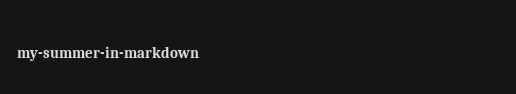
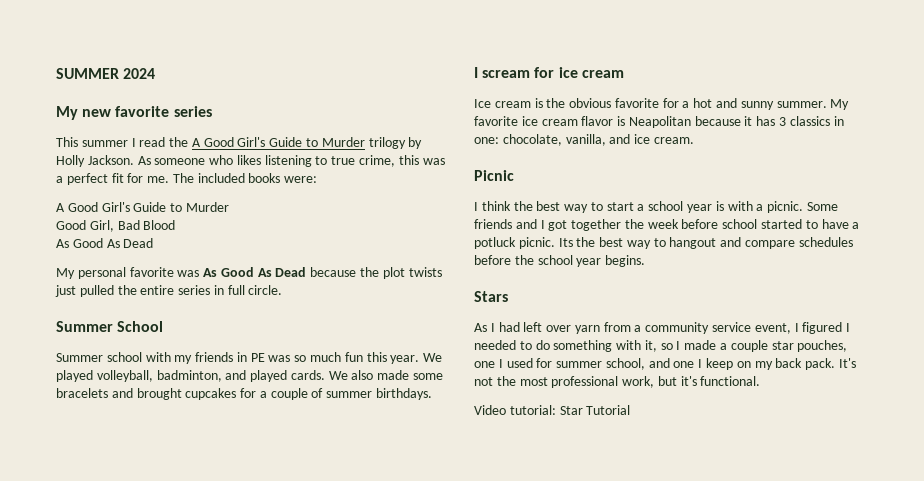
- my-summer-in-markdown
+ SUMMER 2024
+ My new favorite series
+ This summer I read the A Good Girl's Guide to Murder trilogy by Holly Jackson. As someone who likes listening to true crime, this was a perfect fit for me. The included books were:
+ A Good Girl's Guide to Murder
+ Good Girl, Bad Blood
+ As Good As Dead
+ My personal favorite was As Good As Dead because the plot twists just pulled the entire series in full circle.
+ Summer School
+ Summer school with my friends in PE was so much fun this year. We played volleyball, badminton, and played cards. We also made some bracelets and brought cupcakes for a couple of summer birthdays.
+ I scream for ice cream
+ Ice cream is the obvious favorite for a hot and sunny summer. My favorite ice cream flavor is Neapolitan because it has 3 classics in one: chocolate, vanilla, and ice cream.
+ Picnic
+ I think the best way to start a school year is with a picnic. Some friends and I got together the week before school started to have a potluck picnic. Its the best way to hangout and compare schedules before the school year begins.
+ Stars
+ As I had left over yarn from a community service event, I figured I needed to do something with it, so I made a couple star pouches, one I used for summer school, and one I keep on my back pack. It's not the most professional work, but it's functional.
+ Video tutorial: Star Tutorial

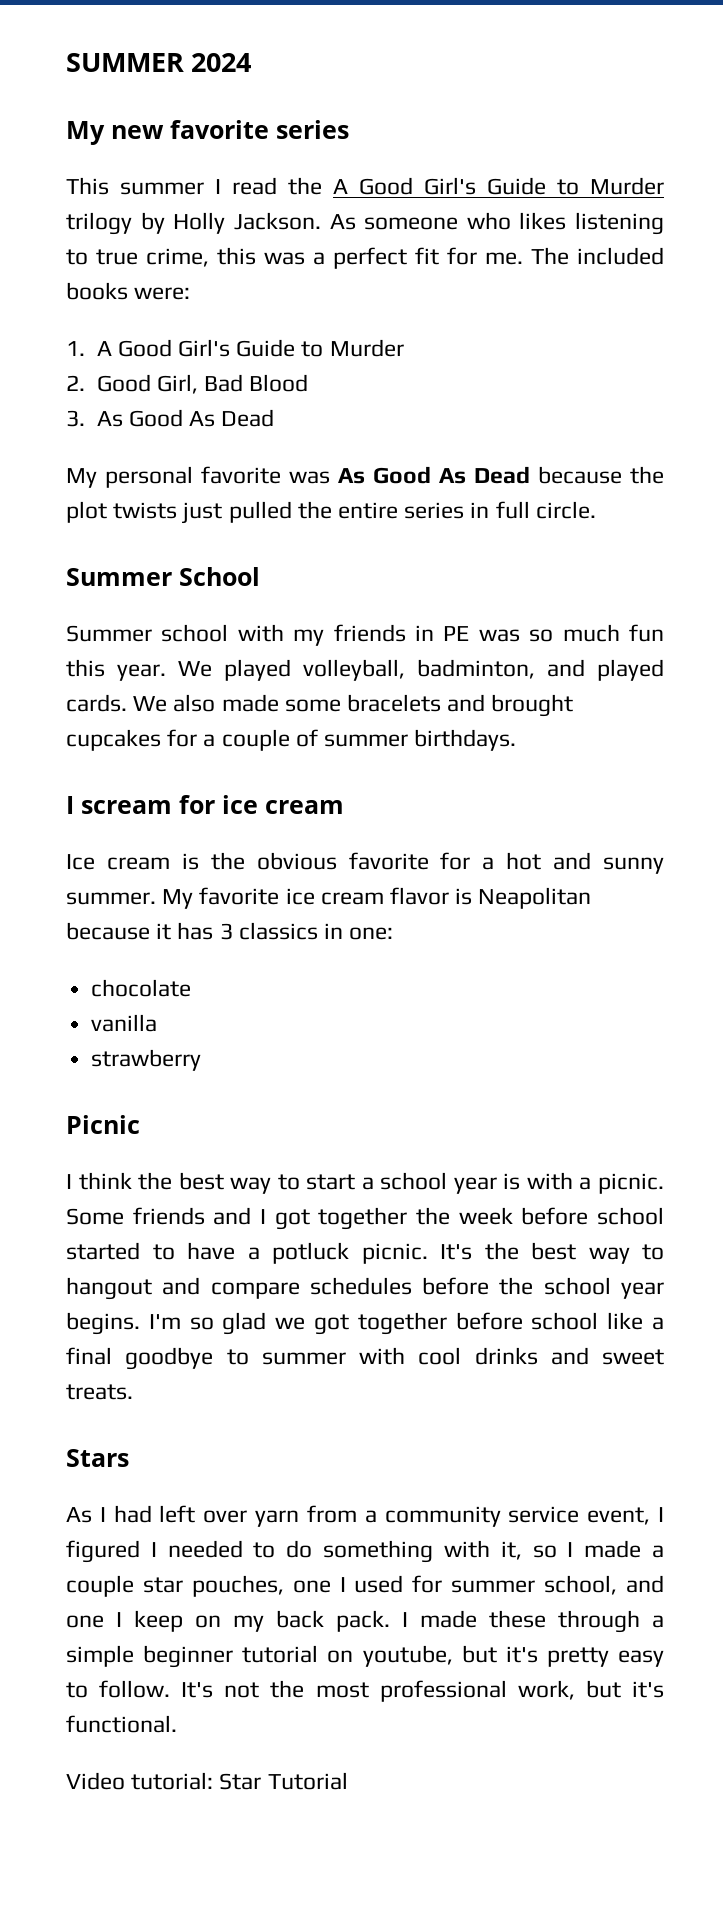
  The included books were:
- A Good Girl's Guide to Murder
+ 1. A Good Girl's Guide to Murder
- Good Girl, Bad Blood
- As Good As Dead
+ 2. Good Girl, Bad Blood
+ 3. As Good As Dead
- My favorite ice cream flavor is Neapolitan because it has 3 classics in one: chocolate, vanilla, and ice cream.
+ My favorite ice cream flavor is Neapolitan because it has 3 classics in one:
+ chocolate
+ vanilla
+ strawberry
- Its the best way to hangout and compare schedules before the school year begins.
+ It's the best way to hangout and compare schedules before the school year begins. I'm so glad we got together before school like a final goodbye to summer with cool drinks and sweet treats.
+ I made these through a simple beginner tutorial on youtube, but it's pretty easy to follow.

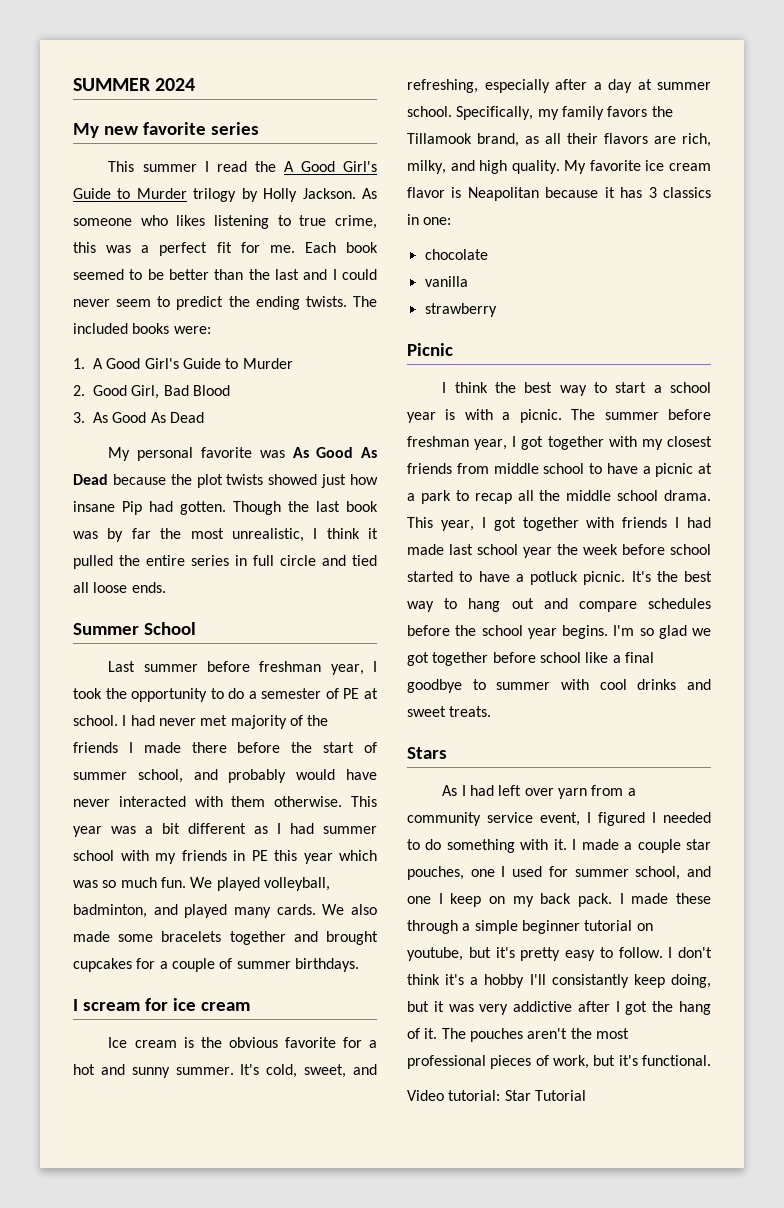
+ Each book seemed to be better than the last and I could never seem to predict the ending twists.
- My personal favorite was As Good As Dead because the plot twists just pulled the entire series in full circle.
+ My personal favorite was As Good As Dead because the plot twists showed just how insane Pip had gotten. Though the last book was by far the most unrealistic, I think it pulled the entire series in full circle and tied all loose ends.
  Summer School
- Summer school with my friends in PE was so much fun this year.
+ Last summer before freshman year, I took the opportunity to do a semester of PE at school. I had never met majority of the friends I made there before the start of summer school, and probably would have never interacted with them otherwise. This year was a bit different as I had summer school with my friends in PE this year which was so much fun.
- We played volleyball, badminton, and played cards.
+ We played volleyball, badminton, and played many cards.
- We also made some bracelets and brought cupcakes for a couple of summer birthdays.
+ We also made some bracelets together and brought cupcakes for a couple of summer birthdays.
+ It's cold, sweet, and refreshing, especially after a day at summer school. Specifically, my family favors the Tillamook brand, as all their flavors are rich, milky, and high quality.
- Some friends and I got together the week before school started to have a potluck picnic.
+ The summer before freshman year, I got together with my closest friends from middle school to have a picnic at a park to recap all the middle school drama. This year, I got together with friends I had made last school year the week before school started to have a potluck picnic.
- It's the best way to hangout and compare schedules before the school year begins.
+ It's the best way to hang out and compare schedules before the school year begins.
- As I had left over yarn from a community service event, I figured I needed to do something with it, so I made a couple star pouches, one I used for summer school, and one I keep on my back pack.
+ As I had left over yarn from a community service event, I figured I needed to do something with it. I made a couple star pouches, one I used for summer school, and one I keep on my back pack.
- It's not the most professional work, but it's functional.
+ I don't think it's a hobby I'll consistantly keep doing, but it was very addictive after I got the hang of it. The pouches aren't the most professional pieces of work, but it's functional.

